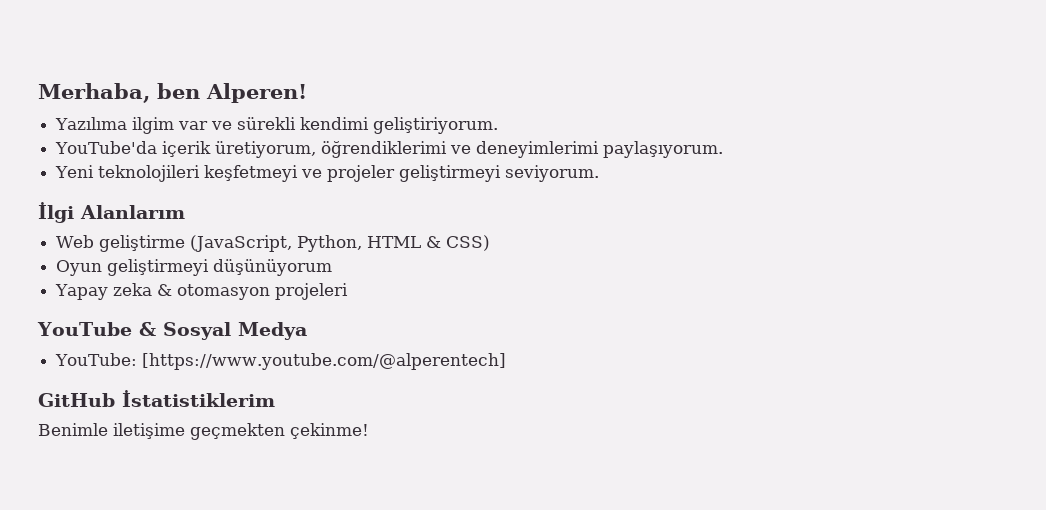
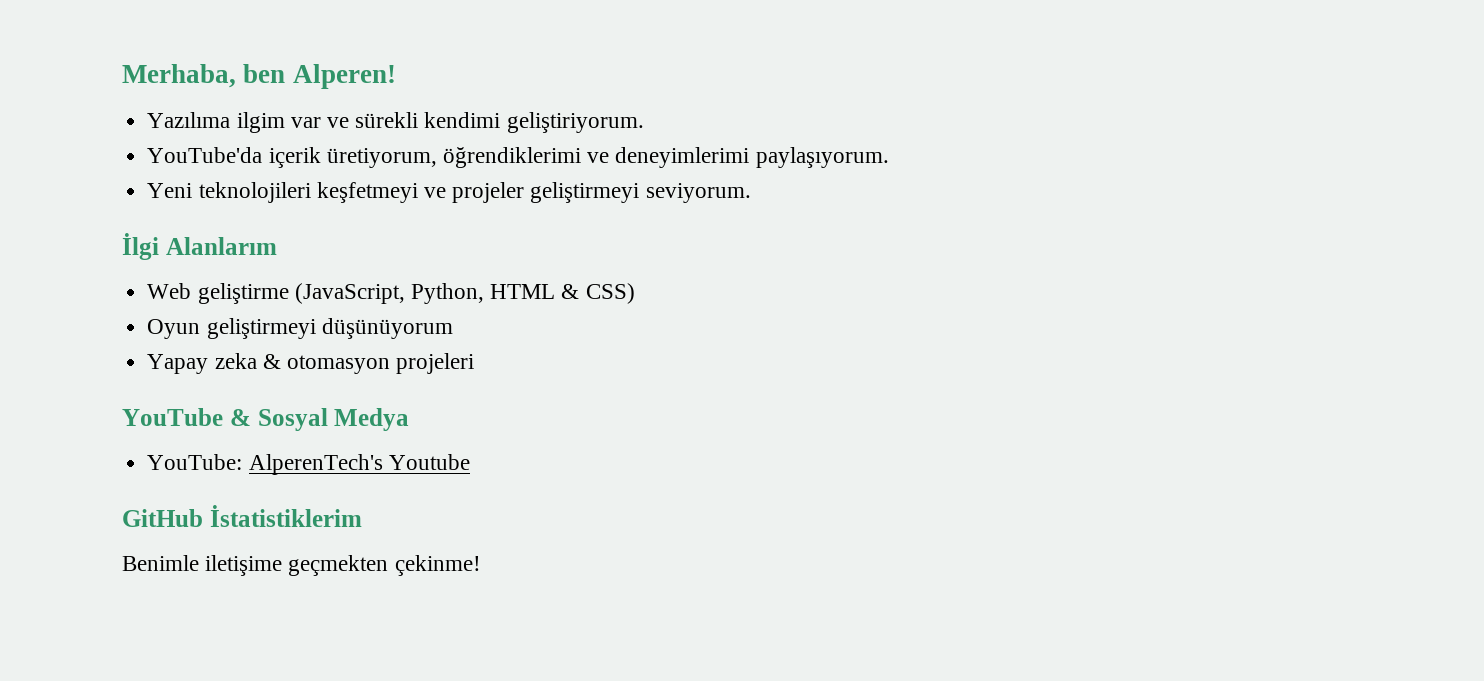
- YouTube: [https://www.youtube.com/@alperentech]
+ YouTube: AlperenTech's Youtube

